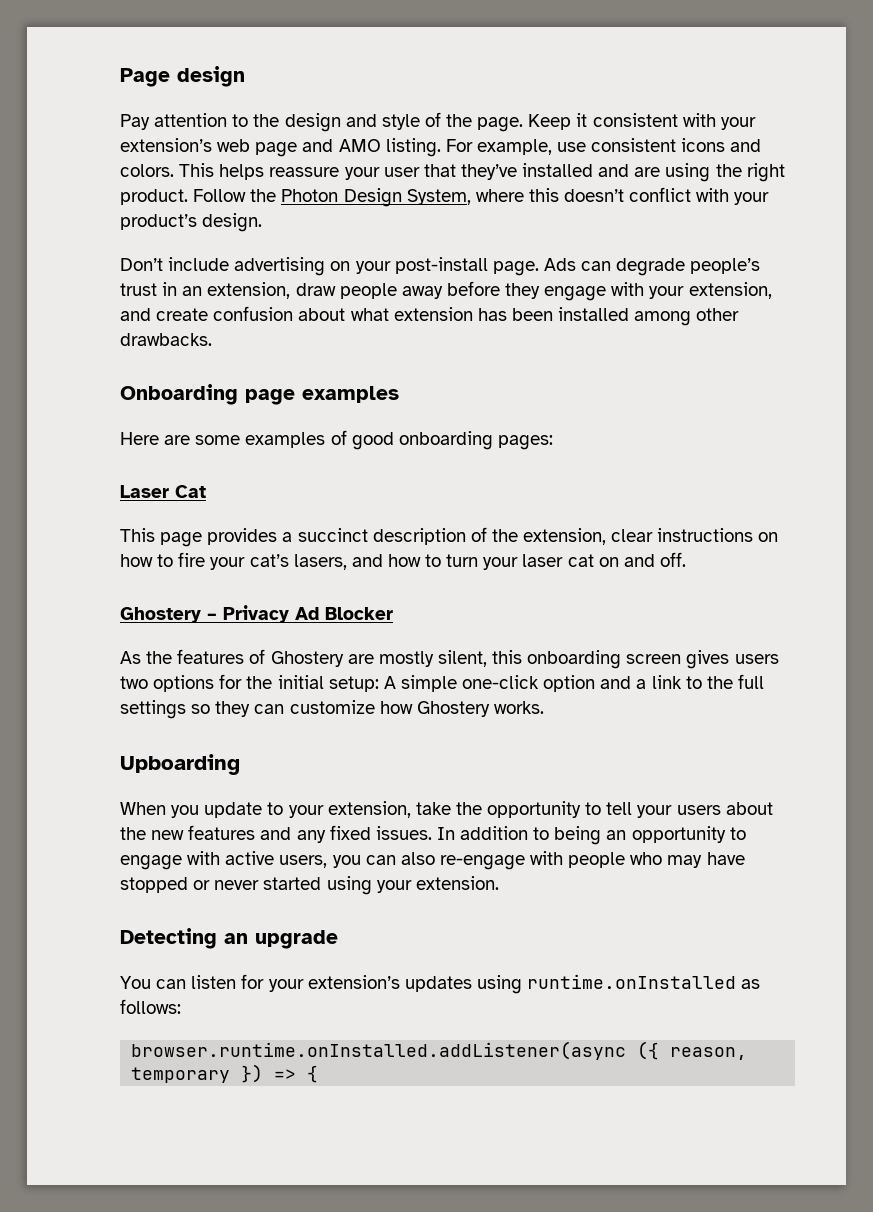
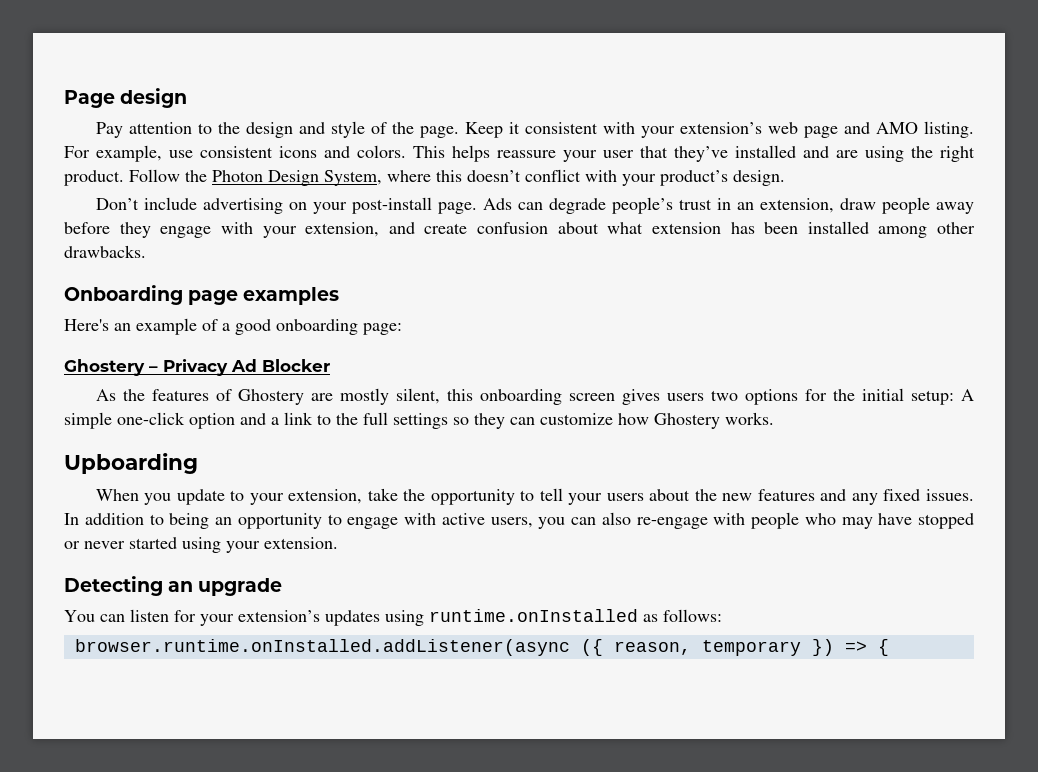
- Here are some examples of good onboarding pages:
- Laser Cat
- This page provides a succinct description of the extension, clear instructions on how to fire your cat’s lasers, and how to turn your laser cat on and off.
+ Here's an example of a good onboarding page:

